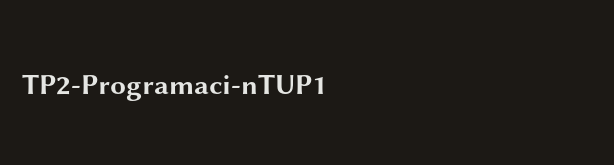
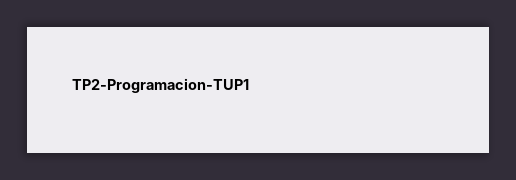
- TP2-Programaci-nTUP1
+ TP2-Programacion-TUP1

